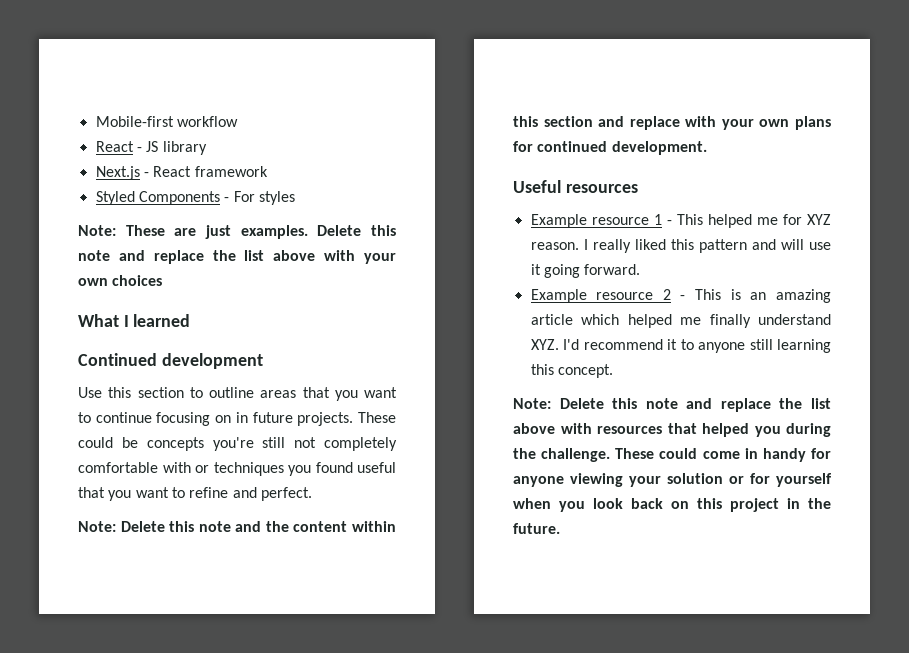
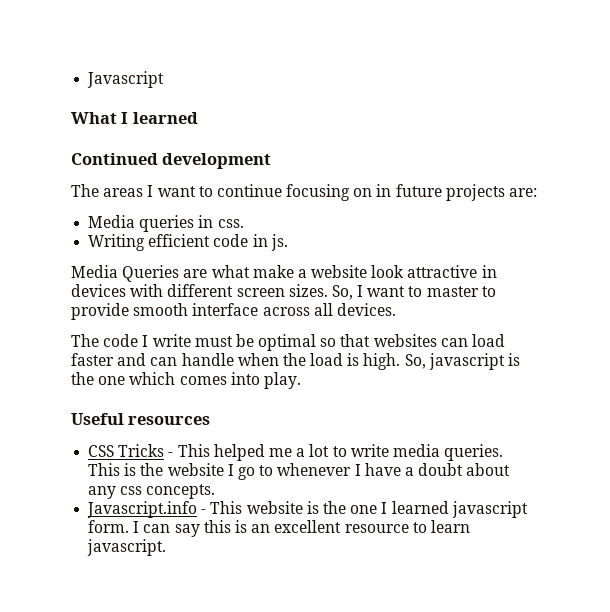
- Mobile-first workflow
- React - JS library
- Next.js - React framework
- Styled Components - For styles
- Note: These are just examples. Delete this note and replace the list above with your own choices
+ Javascript
- Use this section to outline areas that you want to continue focusing on in future projects. These could be concepts you're still not completely comfortable with or techniques you found useful that you want to refine and perfect.
- Note: Delete this note and the content within this section and replace with your own plans for continued development.
+ The areas I want to continue focusing on in future projects are:
+ Media queries in css.
+ Writing efficient code in js.
+ Media Queries are what make a website look attractive in devices with different screen sizes. So, I want to master to provide smooth interface across all devices.
+ The code I write must be optimal so that websites can load faster and can handle when the load is high. So, javascript is the one which comes into play.
- Example resource 1 - This helped me for XYZ reason. I really liked this pattern and will use it going forward.
- Example resource 2 - This is an amazing article which helped me finally understand XYZ. I'd recommend it to anyone still learning this concept.
- Note: Delete this note and replace the list above with resources that helped you during the challenge. These could come in handy for anyone viewing your solution or for yourself when you look back on this project in the future.
+ CSS Tricks - This helped me a lot to write media queries. This is the website I go to whenever I have a doubt about any css concepts.
+ Javascript.info - This website is the one I learned javascript form. I can say this is an excellent resource to learn javascript.

